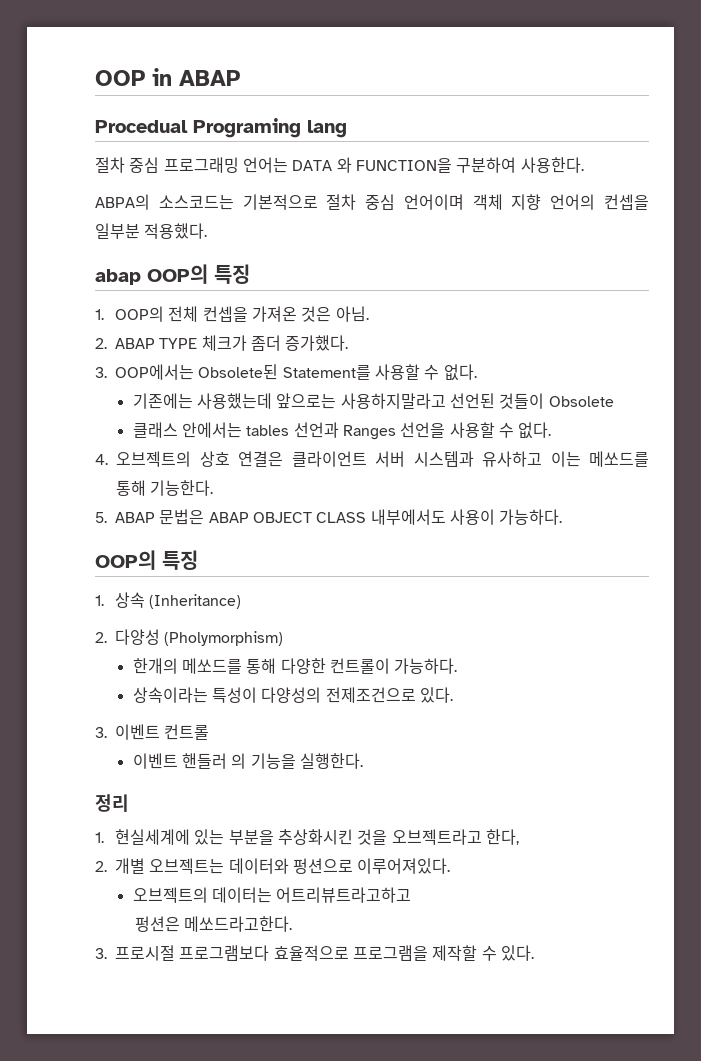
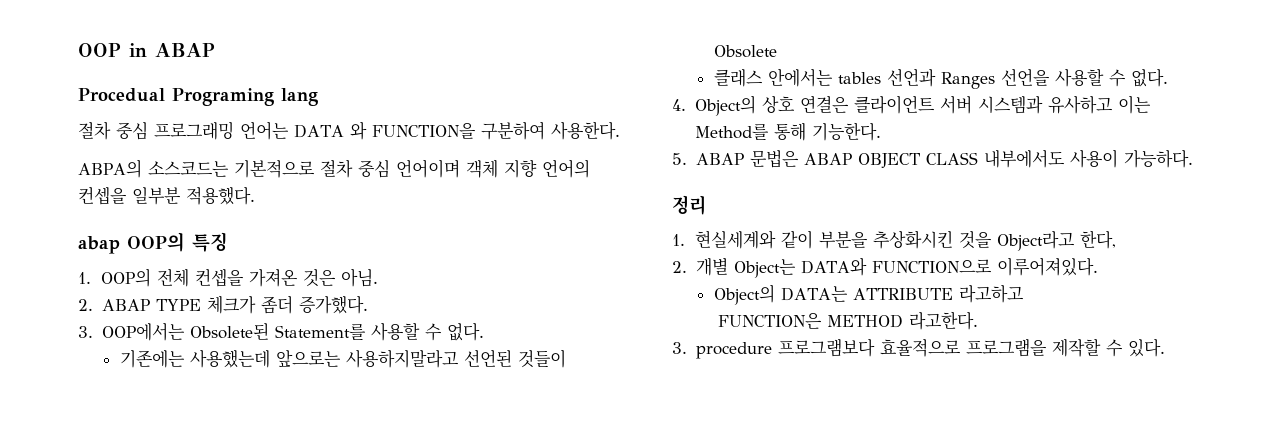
- 4. 오브젝트의 상호 연결은 클라이언트 서버 시스템과 유사하고 이는 메쏘드를 통해 기능한다.
+ 4. Object의 상호 연결은 클라이언트 서버 시스템과 유사하고 이는 Method를 통해 기능한다.
  5. ABAP 문법은 ABAP OBJECT CLASS 내부에서도 사용이 가능하다.
- OOP의 특징
- 1. 상속 (Inheritance)
- 2. 다양성 (Pholymorphism)
- 한개의 메쏘드를 통해 다양한 컨트롤이 가능하다.
- 상속이라는 특성이 다양성의 전제조건으로 있다.
- 3. 이벤트 컨트롤
- 이벤트 핸들러 의 기능을 실행한다.
- 1. 현실세계에 있는 부분을 추상화시킨 것을 오브젝트라고 한다,
+ 1. 현실세계와 같이 부분을 추상화시킨 것을 Object라고 한다,
- 2. 개별 오브젝트는 데이터와 펑션으로 이루어져있다.
- 오브젝트의 데이터는 어트리뷰트라고하고
- 펑션은 메쏘드라고한다.
- 3. 프로시절 프로그램보다 효율적으로 프로그램을 제작할 수 있다.
+ 2. 개별 Object는 DATA와 FUNCTION으로 이루어져있다.
+ Object의 DATA는 ATTRIBUTE 라고하고
+ FUNCTION은 METHOD 라고한다.
+ 3. procedure 프로그램보다 효율적으로 프로그램을 제작할 수 있다.

